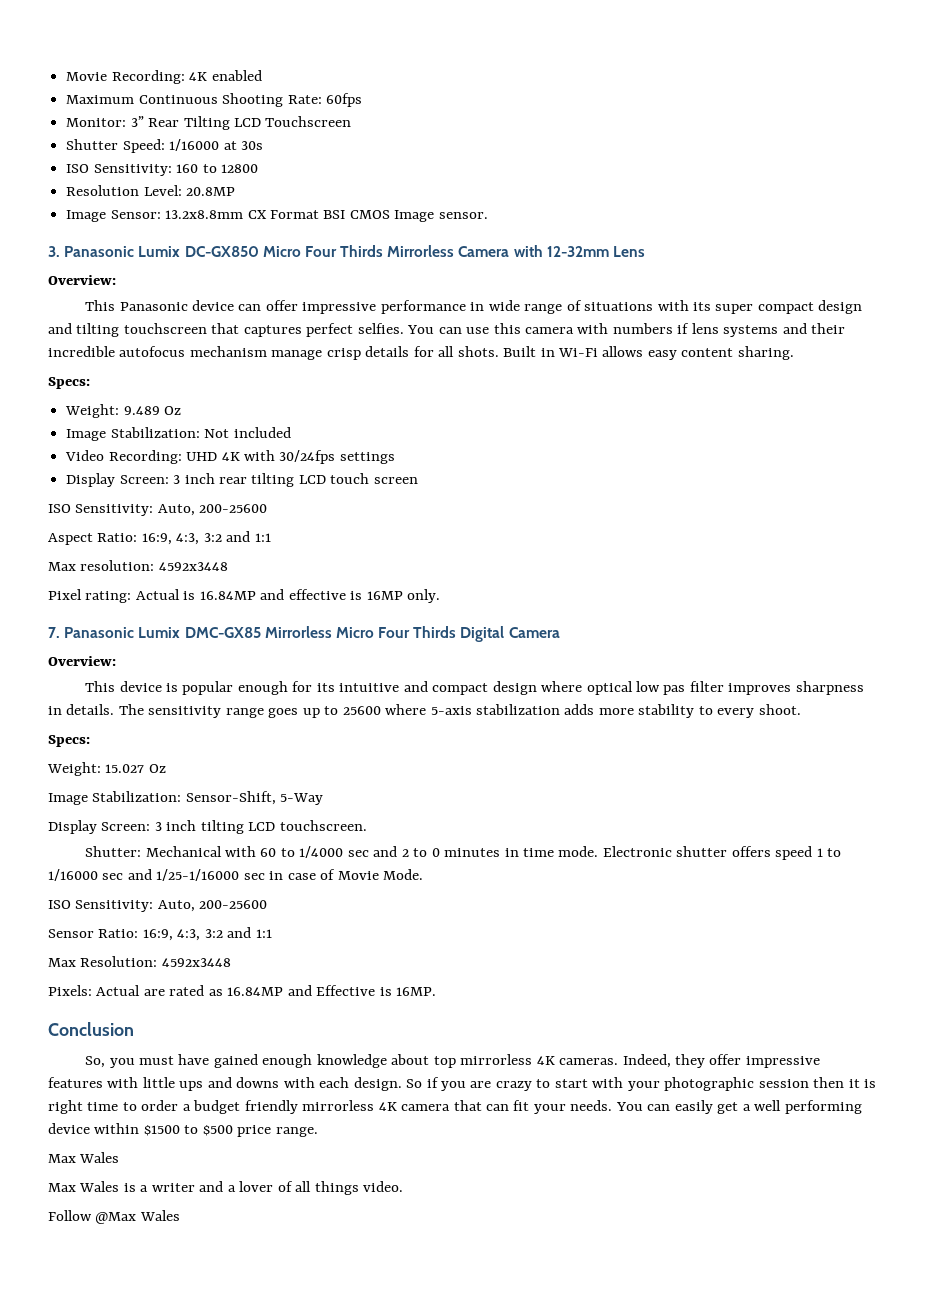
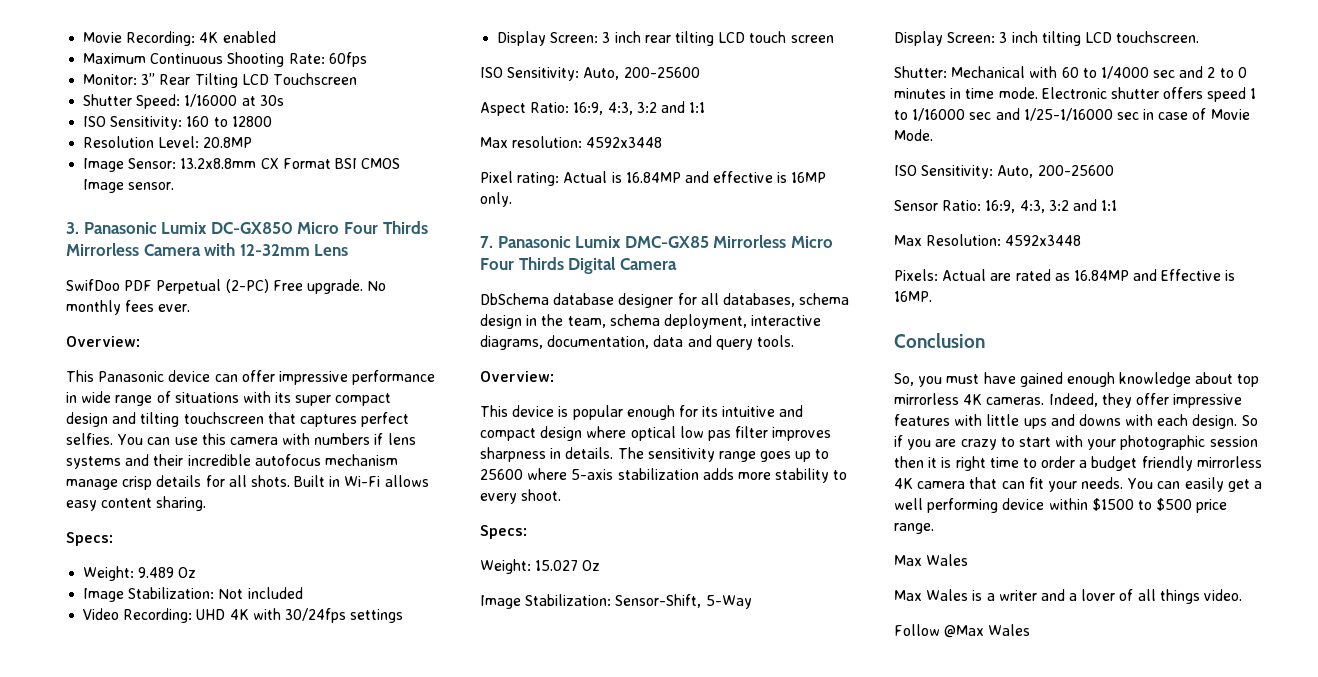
+ SwifDoo PDF Perpetual (2-PC) Free upgrade. No monthly fees ever.
+ DbSchema database designer for all databases, schema design in the team, schema deployment, interactive diagrams, documentation, data and query tools.

